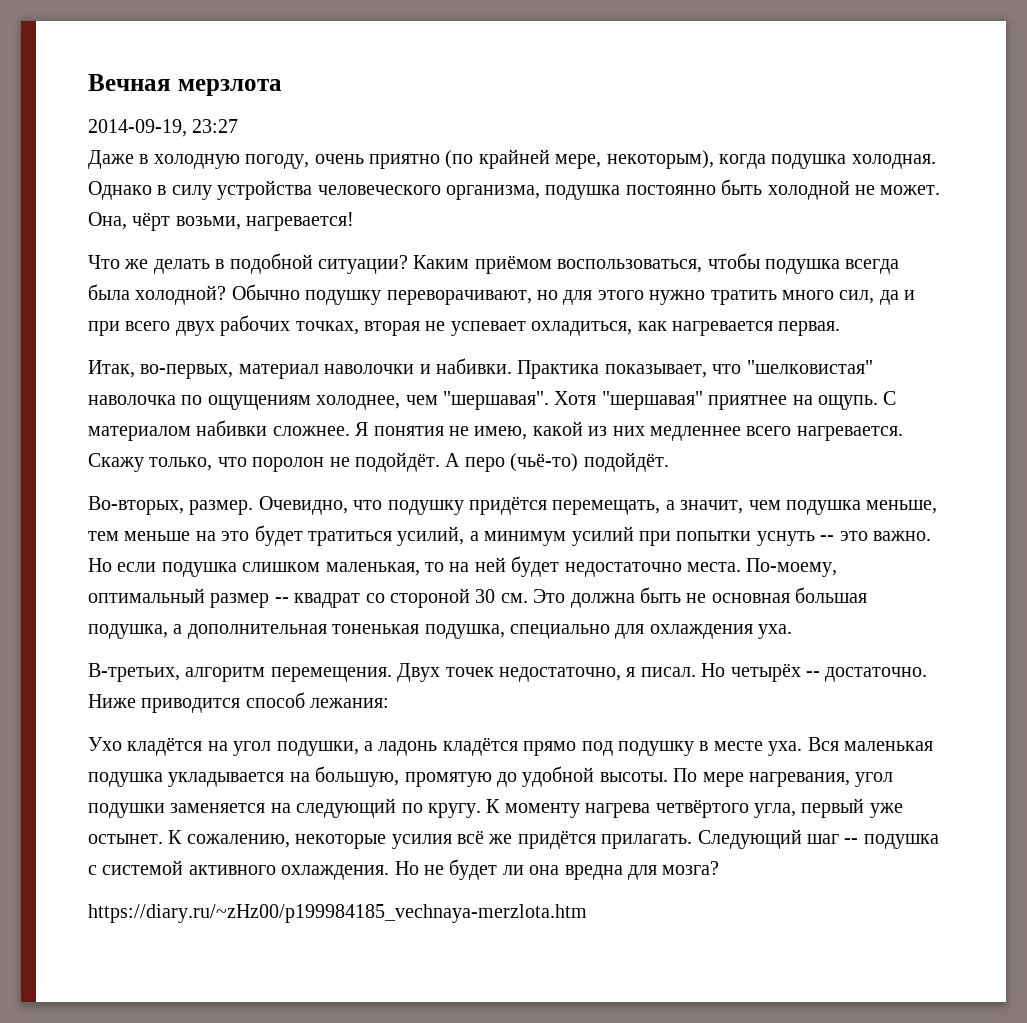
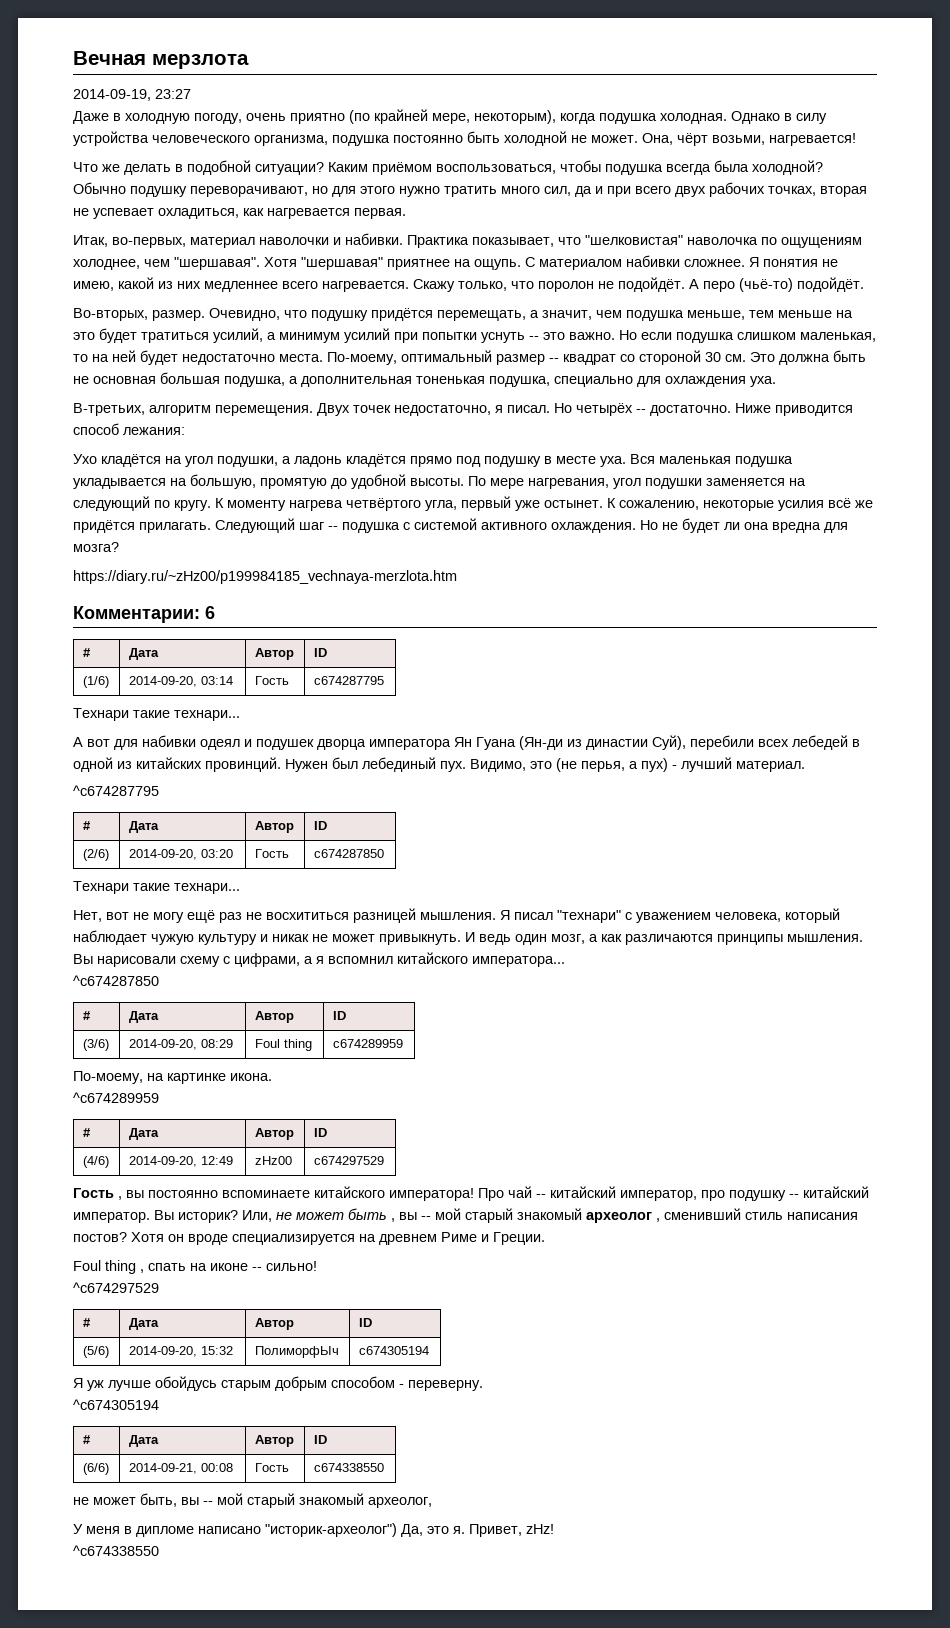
+ Комментарии: 6
+ # | Дата | Автор | ID
+ (1/6) | 2014-09-20, 03:14 | Гость | c674287795
+ Технари такие технари...
+ А вот для набивки одеял и подушек дворца императора Ян Гуана (Ян-ди из династии Суй), перебили всех лебедей в одной из китайских провинций. Нужен был лебединый пух. Видимо, это (не перья, а пух) - лучший материал.
+ ^c674287795
+ # | Дата | Автор | ID
+ (2/6) | 2014-09-20, 03:20 | Гость | c674287850
+ Технари такие технари...
+ Нет, вот не могу ещё раз не восхититься разницей мышления. Я писал "технари" с уважением человека, который наблюдает чужую культуру и никак не может привыкнуть. И ведь один мозг, а как различаются принципы мышления. Вы нарисовали схему с цифрами, а я вспомнил китайского императора...
+ ^c674287850
+ # | Дата | Автор | ID
+ (3/6) | 2014-09-20, 08:29 | Foul thing | c674289959
+ По-моему, на картинке икона.
+ ^c674289959
+ # | Дата | Автор | ID
+ (4/6) | 2014-09-20, 12:49 | zHz00 | c674297529
+ Гость , вы постоянно вспоминаете китайского императора! Про чай -- китайский император, про подушку -- китайский император. Вы историк? Или, не может быть , вы -- мой старый знакомый археолог , сменивший стиль написания постов? Хотя он вроде специализируется на древнем Риме и Греции.
+ Foul thing , спать на иконе -- сильно!
+ ^c674297529
+ # | Дата | Автор | ID
+ (5/6) | 2014-09-20, 15:32 | ПолиморфЫч | c674305194
+ Я уж лучше обойдусь старым добрым способом - переверну.
+ ^c674305194
+ # | Дата | Автор | ID
+ (6/6) | 2014-09-21, 00:08 | Гость | c674338550
+ не может быть, вы -- мой старый знакомый археолог,
+ У меня в дипломе написано "историк-археолог") Да, это я. Привет, zHz!
+ ^c674338550

